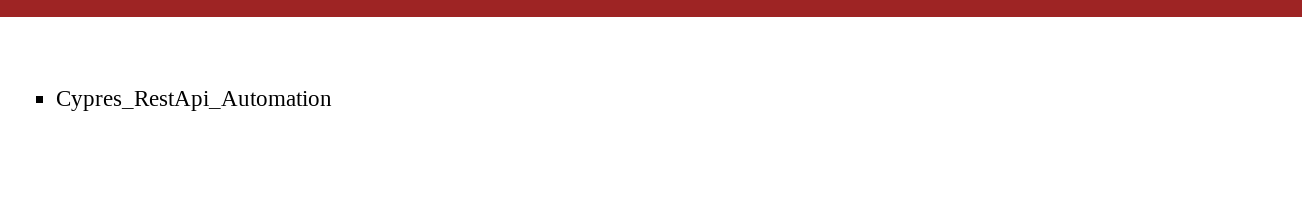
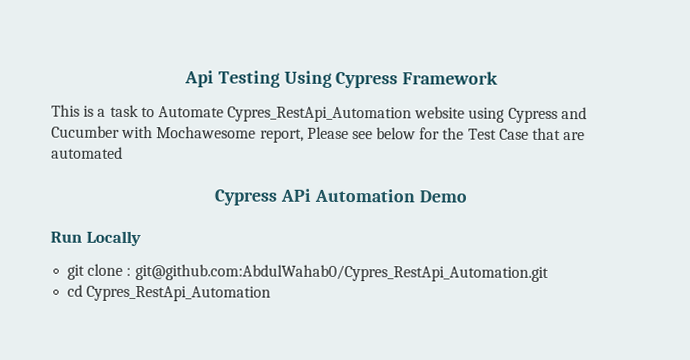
- Cypres_RestApi_Automation
+ Api Testing Using Cypress Framework
+ This is a task to Automate Cypres_RestApi_Automation website using Cypress and Cucumber with Mochawesome report, Please see below for the Test Case that are automated
+ Cypress APi Automation Demo
+ Run Locally
+ git clone : git@github.com:AbdulWahab0/Cypres_RestApi_Automation.git
+ cd Cypres_RestApi_Automation

